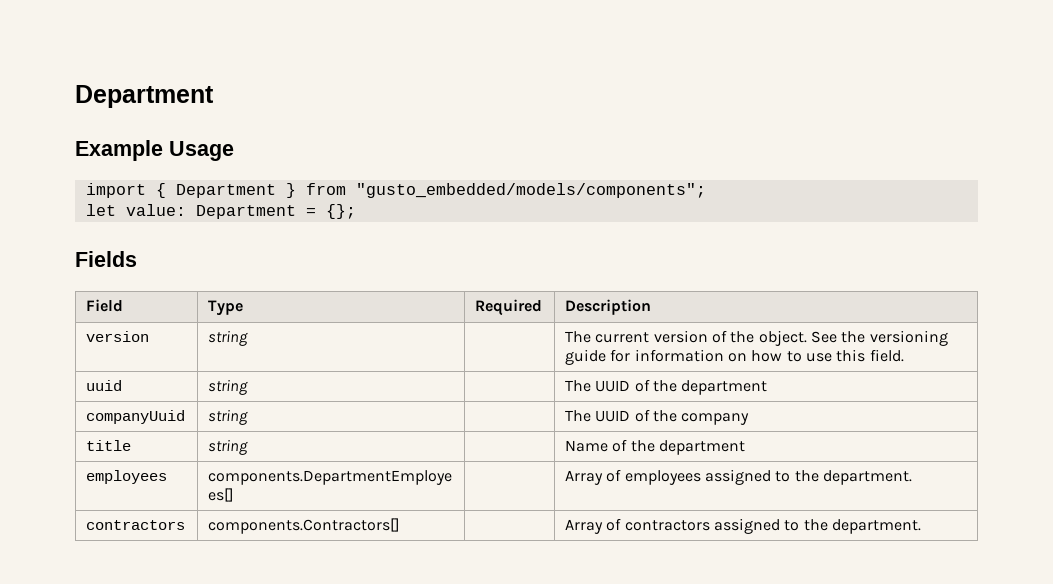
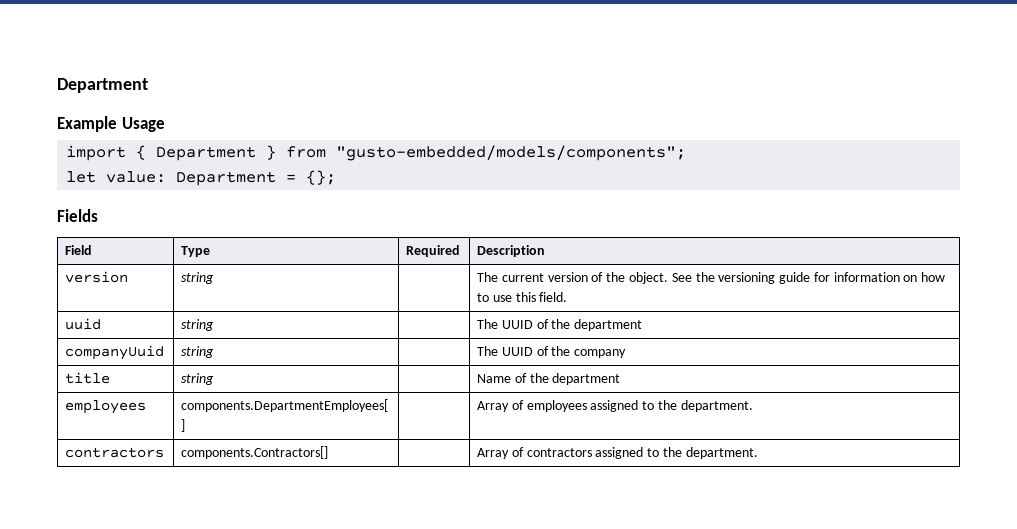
- import { Department } from "gusto_embedded/models/components";
+ import { Department } from "gusto-embedded/models/components";

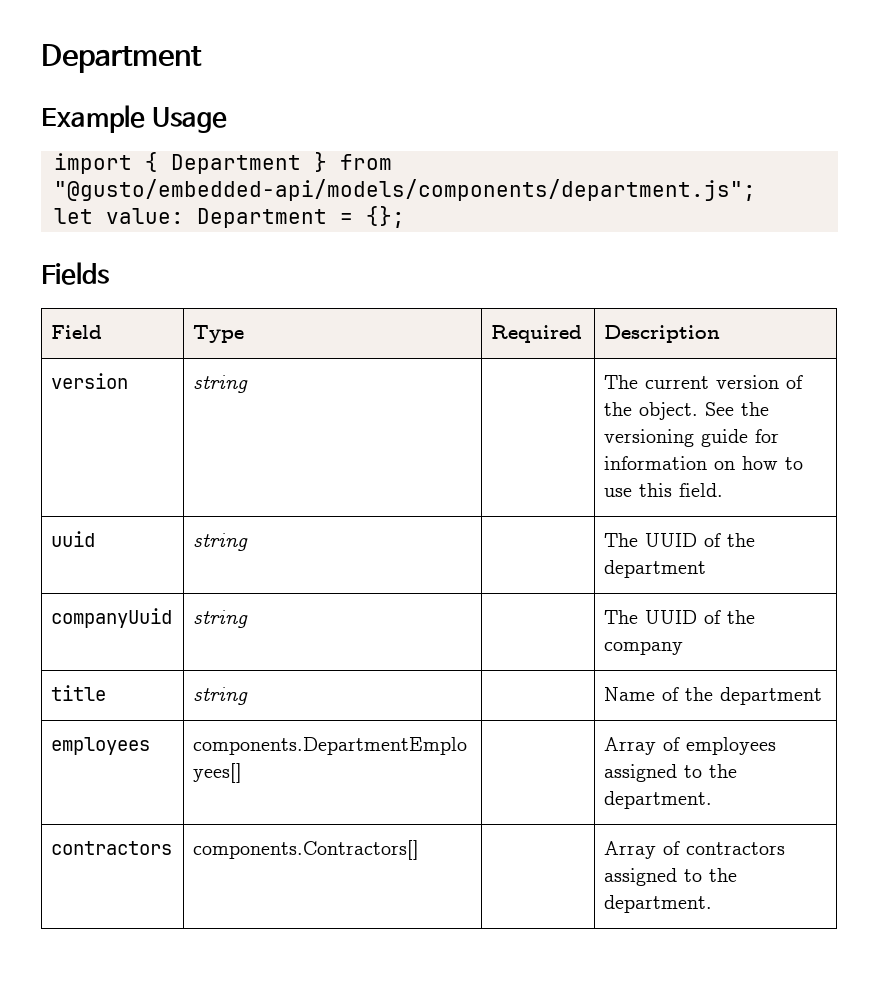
- import { Department } from "gusto-embedded/models/components";
+ import { Department } from "@gusto/embedded-api/models/components/department.js";

